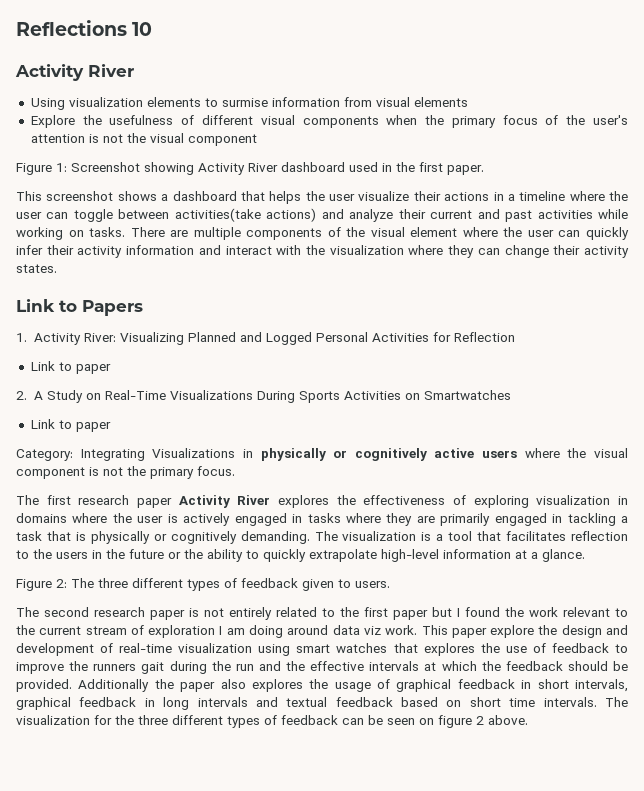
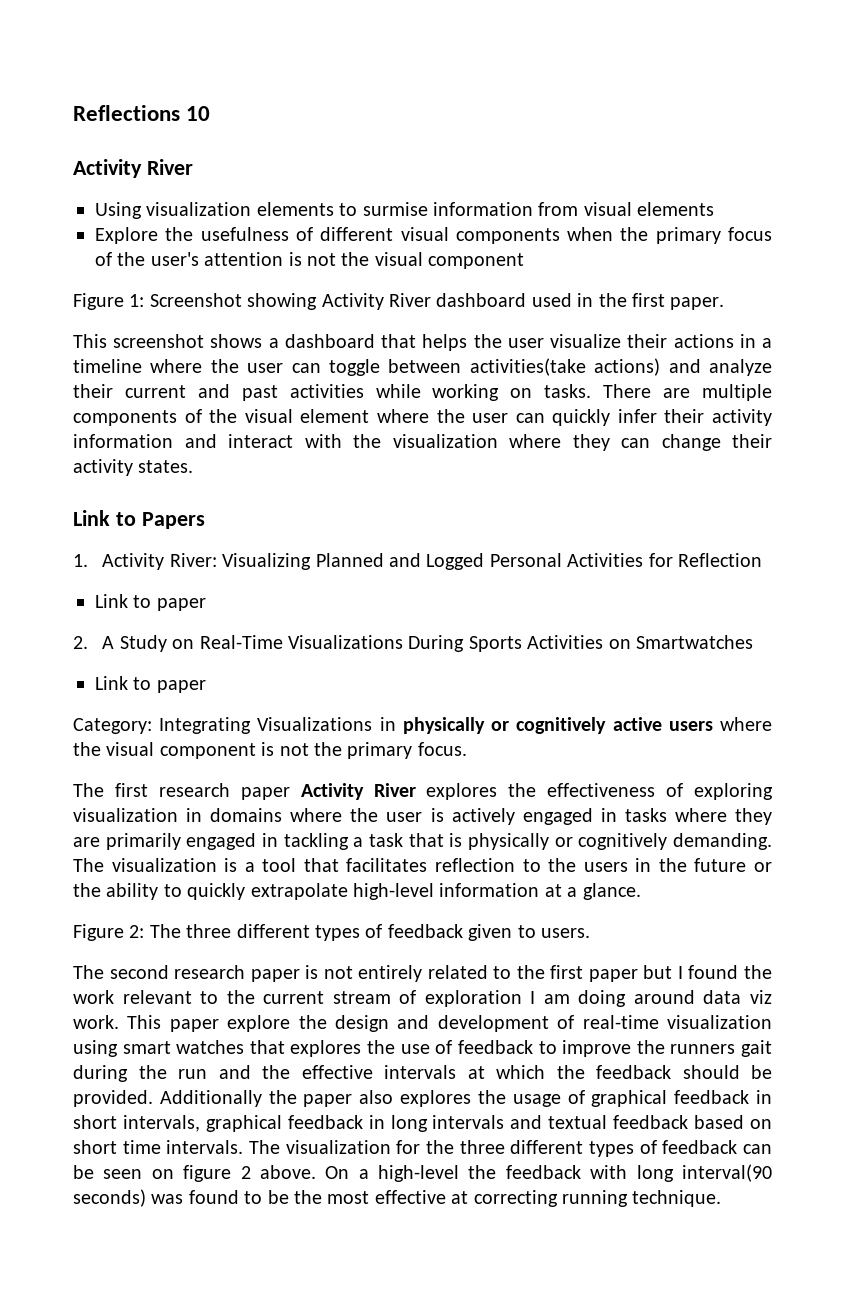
+ On a high-level the feedback with long interval(90 seconds) was found to be the most effective at correcting running technique.

